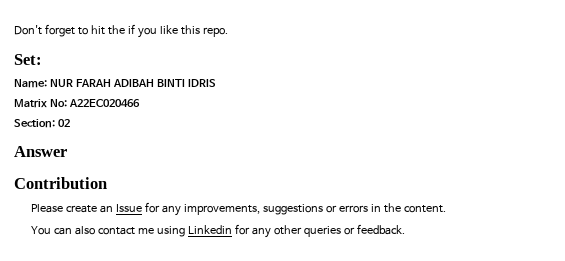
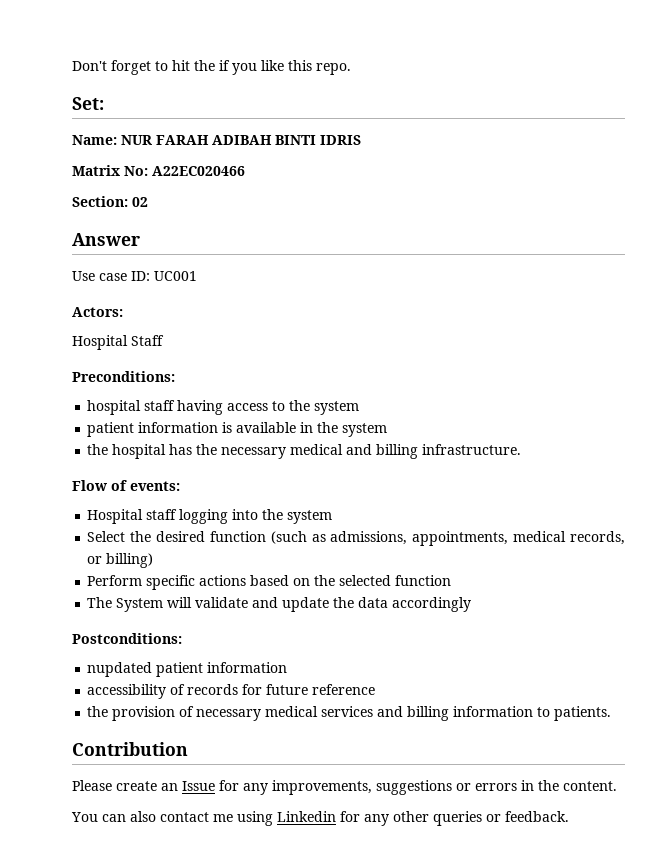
+ Use case ID: UC001
+ Actors:
+ Hospital Staff
+ Preconditions:
+ hospital staff having access to the system
+ patient information is available in the system
+ the hospital has the necessary medical and billing infrastructure.
+ Flow of events:
+ Hospital staff logging into the system
+ Select the desired function (such as admissions, appointments, medical records, or billing)
+ Perform specific actions based on the selected function
+ The System will validate and update the data accordingly
+ Postconditions:
+ nupdated patient information
+ accessibility of records for future reference
+ the provision of necessary medical services and billing information to patients.

